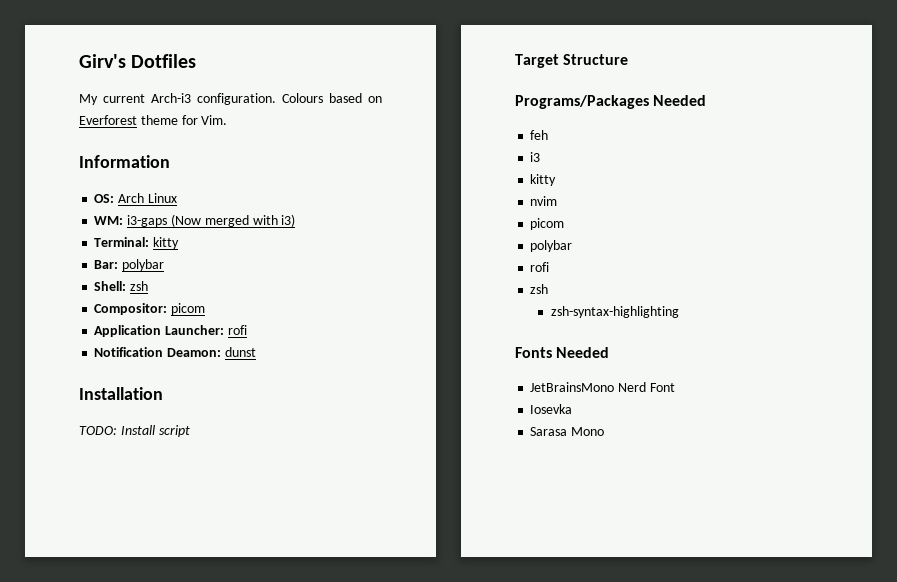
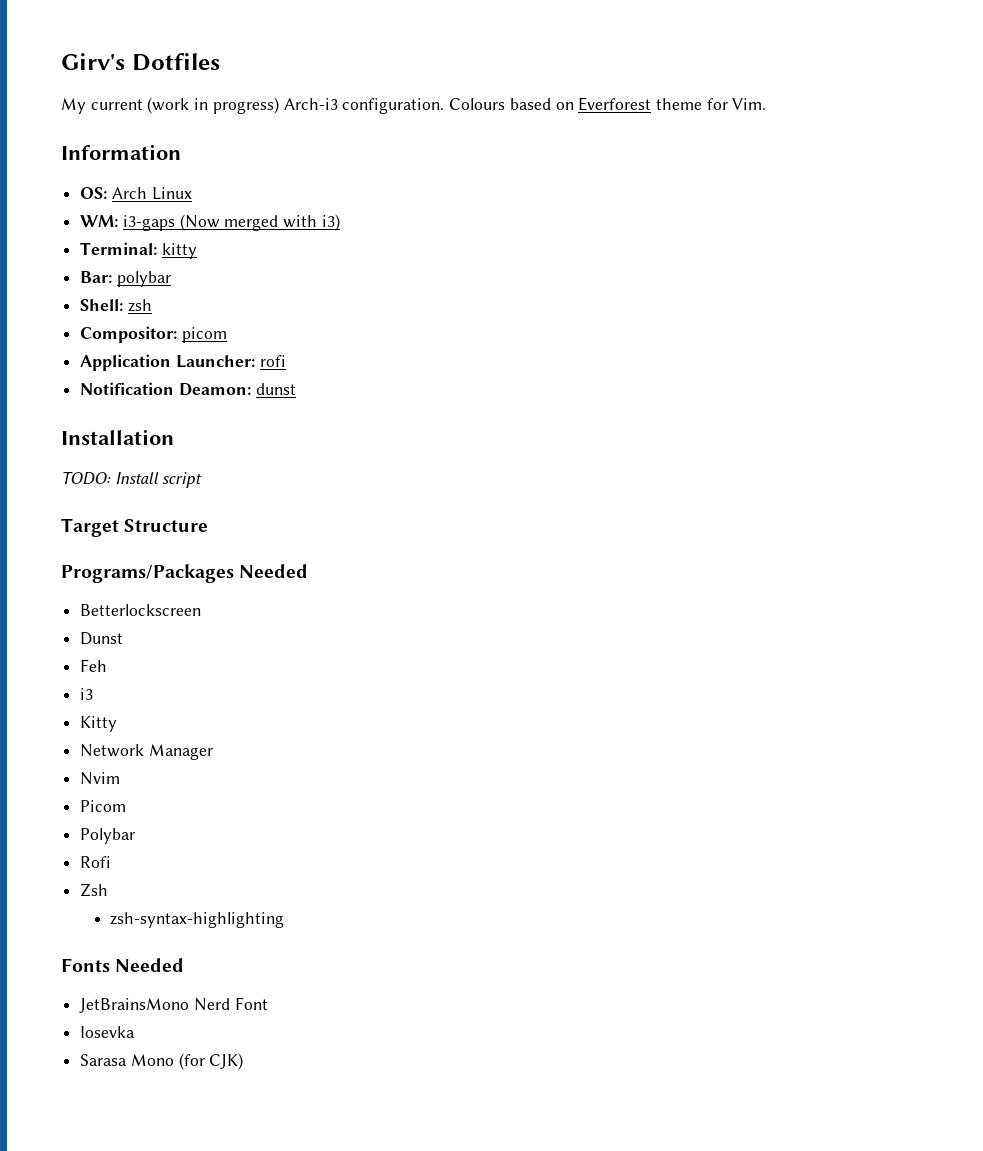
- My current Arch-i3 configuration.
+ My current (work in progress) Arch-i3 configuration.
- feh
+ Betterlockscreen
+ Dunst
+ Feh
  i3
- kitty
- nvim
- picom
- polybar
- rofi
- zsh
+ Kitty
+ Network Manager
+ Nvim
+ Picom
+ Polybar
+ Rofi
+ Zsh
- Sarasa Mono
+ Sarasa Mono (for CJK)

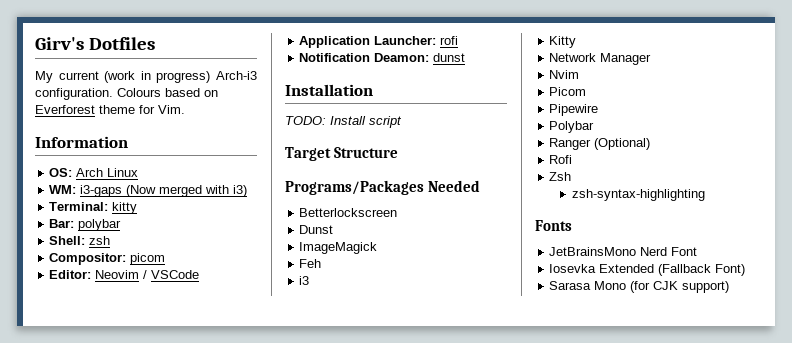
+ Editor: Neovim / VSCode
+ ImageMagick
+ Pipewire
+ Ranger (Optional)
- Fonts Needed
+ Fonts
- Iosevka
+ Iosevka Extended (Fallback Font)
- Sarasa Mono (for CJK)
+ Sarasa Mono (for CJK support)

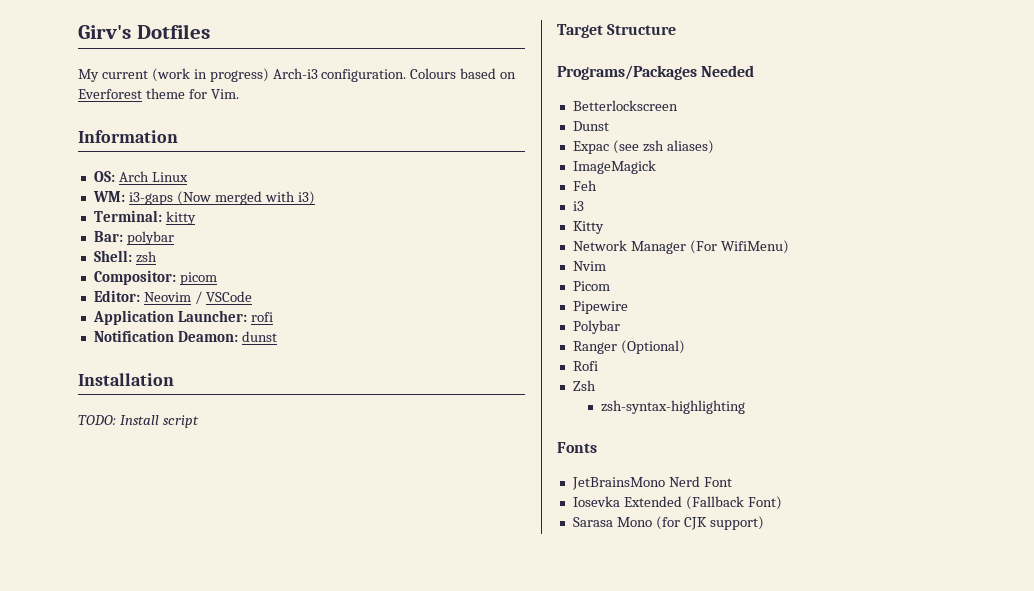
+ Expac (see zsh aliases)
- Network Manager
+ Network Manager (For WifiMenu)

